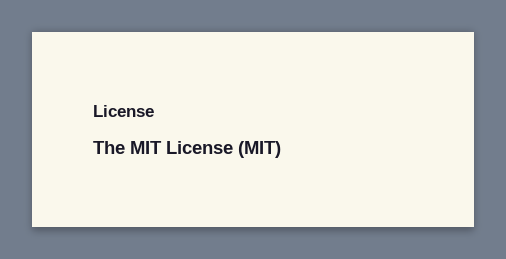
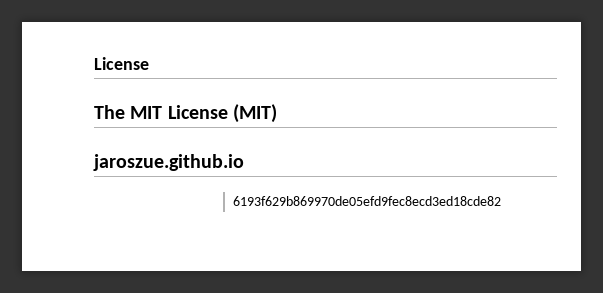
+ jaroszue.github.io
+ 6193f629b869970de05efd9fec8ecd3ed18cde82

